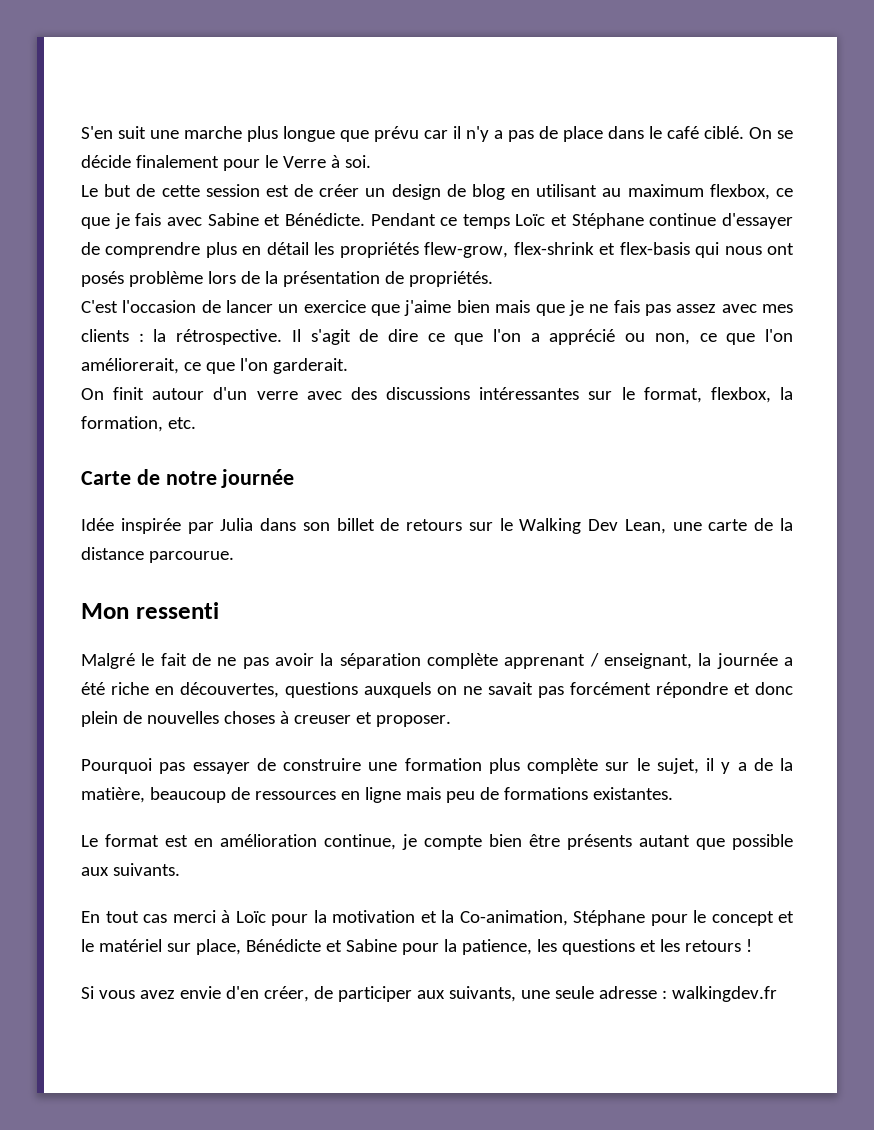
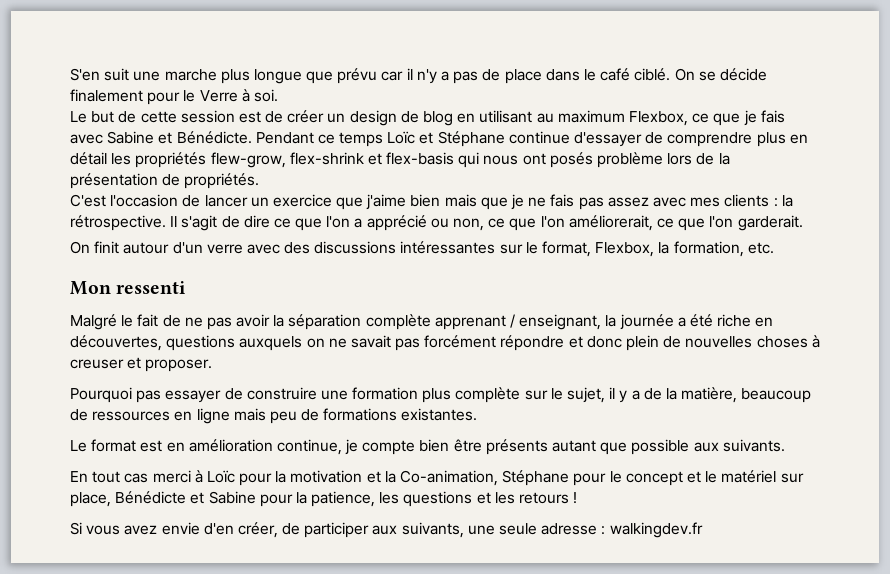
- Le but de cette session est de créer un design de blog en utilisant au maximum flexbox, ce que je fais avec Sabine et Bénédicte.
+ Le but de cette session est de créer un design de blog en utilisant au maximum Flexbox, ce que je fais avec Sabine et Bénédicte.
- On finit autour d'un verre avec des discussions intéressantes sur le format, flexbox, la formation, etc.
+ On finit autour d'un verre avec des discussions intéressantes sur le format, Flexbox, la formation, etc.
- Carte de notre journée
- Idée inspirée par Julia dans son billet de retours sur le Walking Dev Lean, une carte de la distance parcourue.

